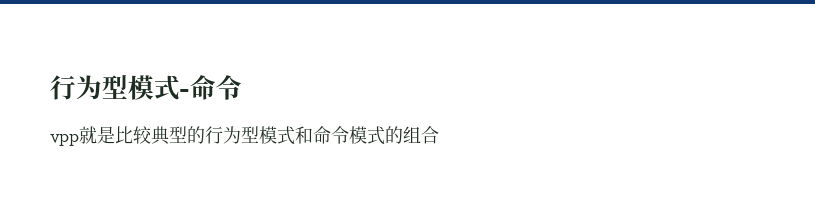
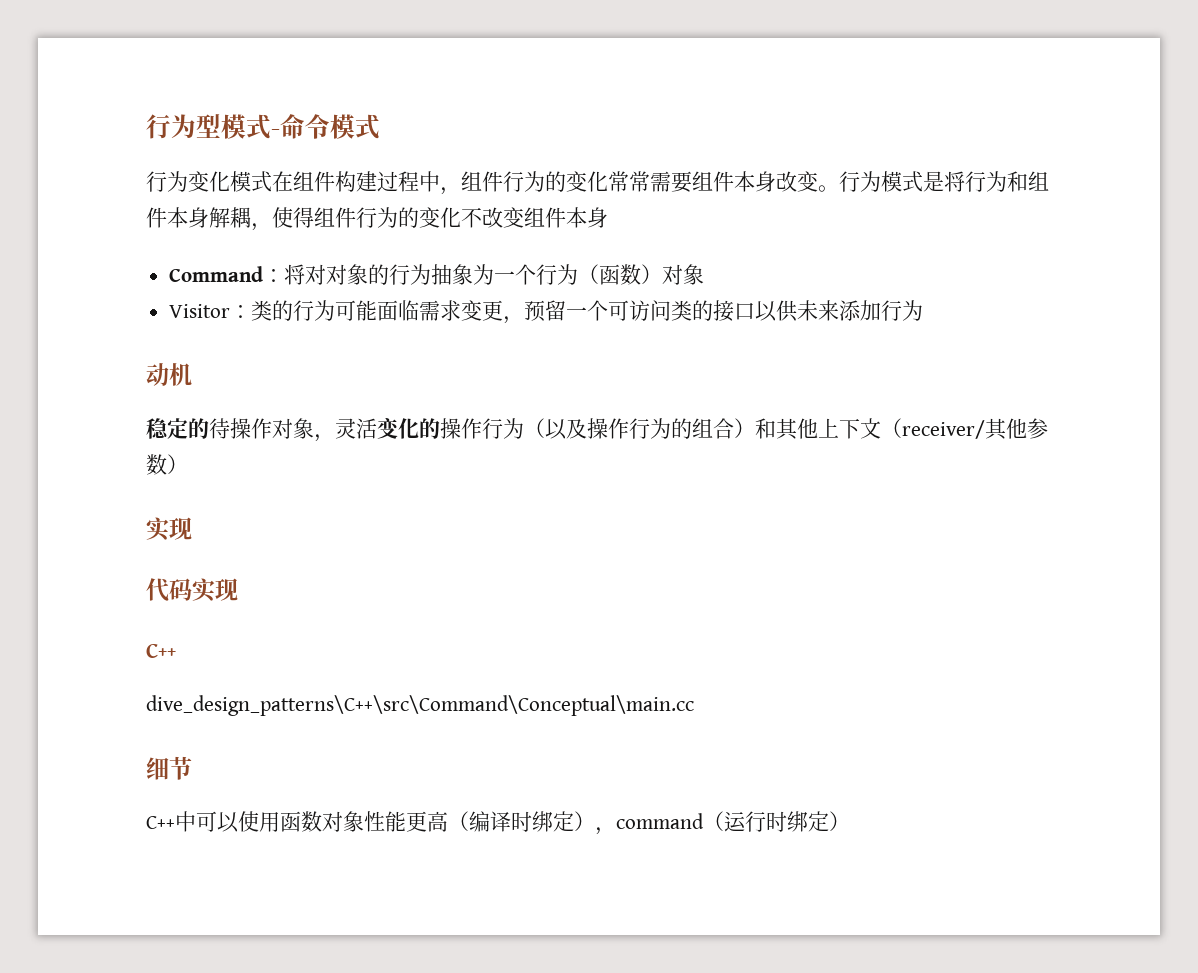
- 行为型模式-命令
- vpp就是比较典型的行为型模式和命令模式的组合
+ 行为型模式-命令模式
+ 行为变化模式在组件构建过程中，组件行为的变化常常需要组件本身改变。行为模式是将行为和组件本身解耦，使得组件行为的变化不改变组件本身
+ Command：将对对象的行为抽象为一个行为（函数）对象
+ Visitor：类的行为可能面临需求变更，预留一个可访问类的接口以供未来添加行为
+ 动机
+ 稳定的待操作对象，灵活变化的操作行为（以及操作行为的组合）和其他上下文（receiver/其他参数）
+ 实现
+ 代码实现
+ C++
+ dive_design_patterns\C++\src\Command\Conceptual\main.cc
+ 细节
+ C++中可以使用函数对象性能更高（编译时绑定），command（运行时绑定）

